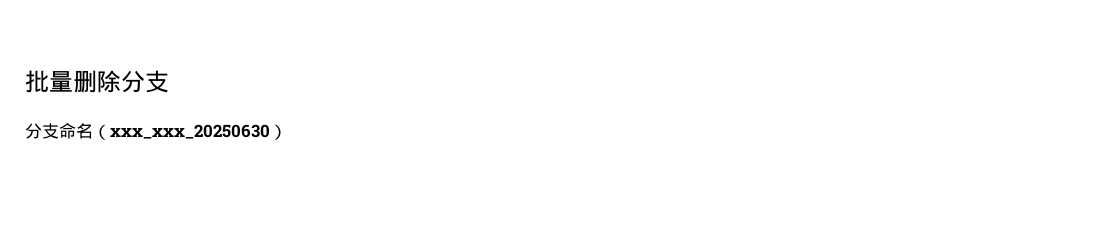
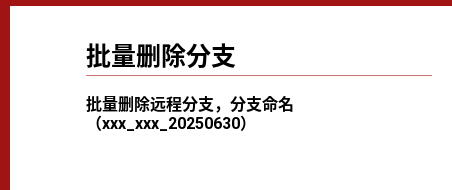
- 分支命名（xxx_xxx_20250630）
+ 批量删除远程分支，分支命名（xxx_xxx_20250630）

